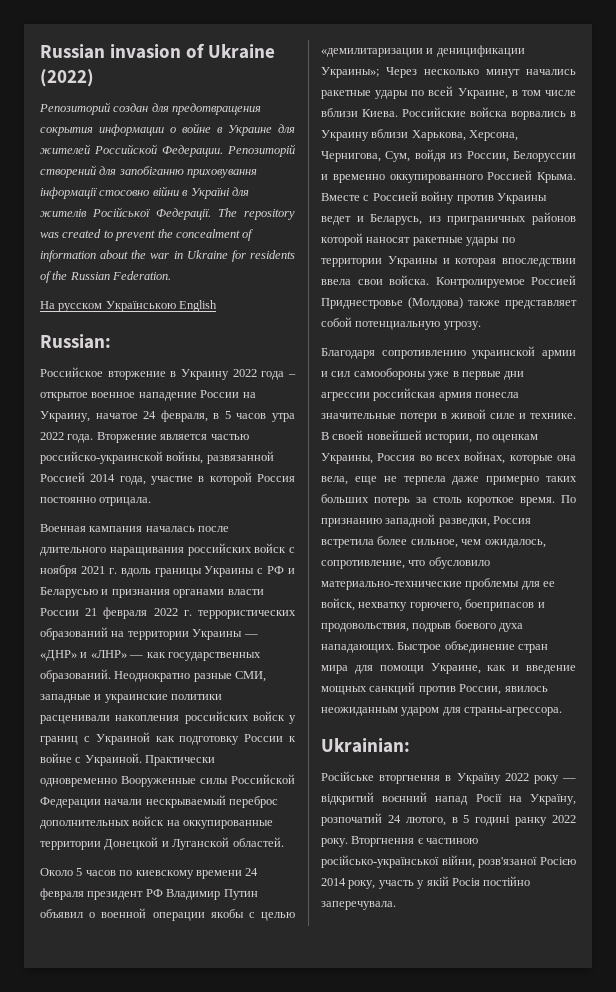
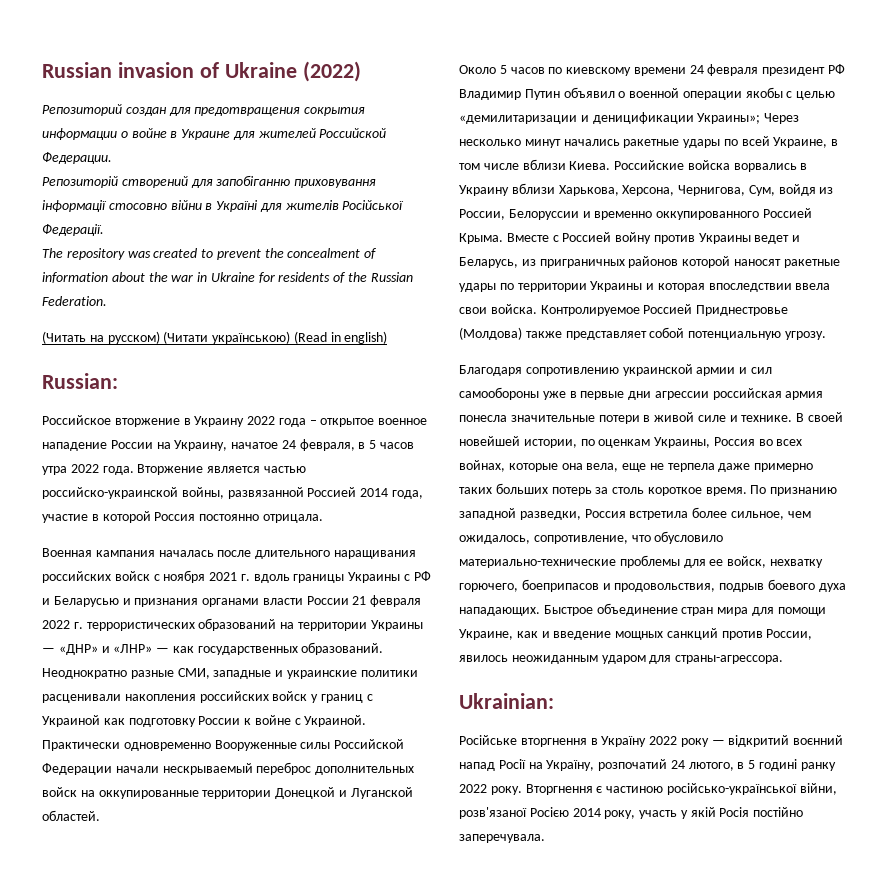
- Репозиторий создан для предотвращения сокрытия информации о войне в Украине для жителей Российской Федерации. Репозиторій створений для запобіганню приховування інформації стосовно війни в Україні для жителів Російської Федерації. The repository was created to prevent the concealment of information about the war in Ukraine for residents of the Russian Federation.
+ Репозиторий создан для предотвращения сокрытия информации о войне в Украине для жителей Российской Федерации.
+ Репозиторій створений для запобіганню приховування інформації стосовно війни в Україні для жителів Російської Федерації.
+ The repository was created to prevent the concealment of information about the war in Ukraine for residents of the Russian Federation.
- На русском Українською English
+ (Читать на русском) (Читати українською) (Read in english)

